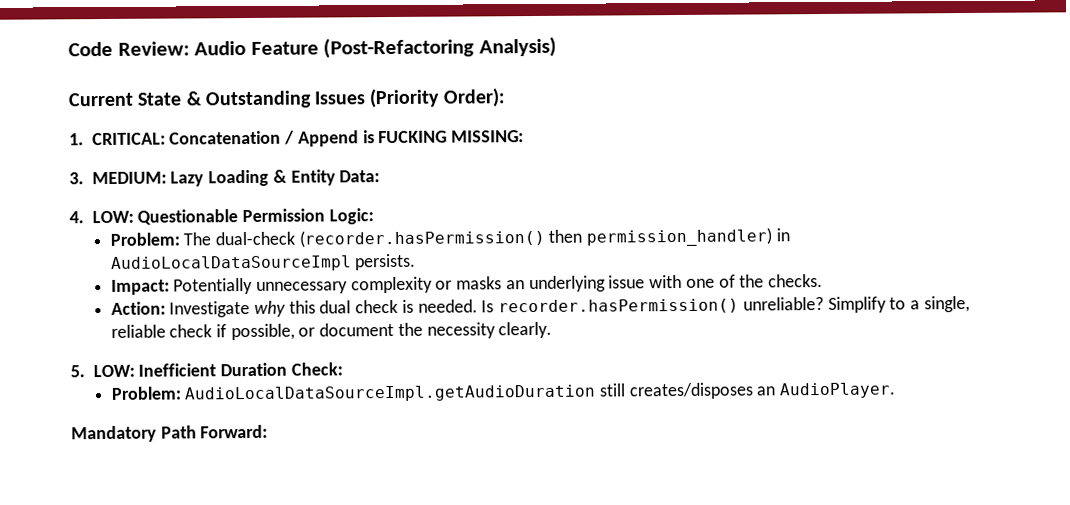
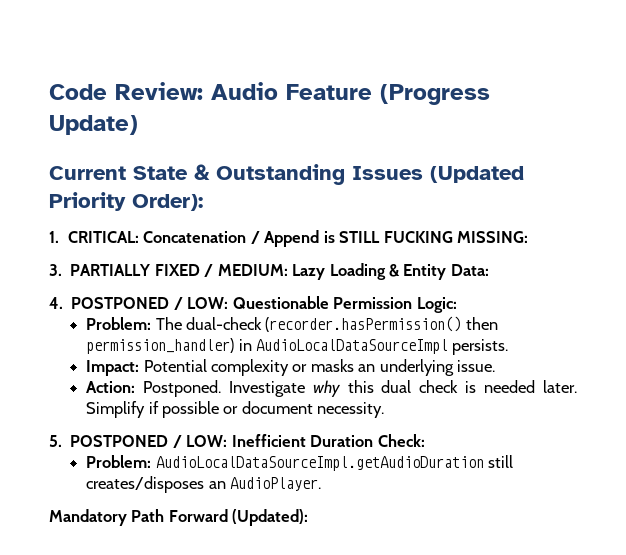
- Code Review: Audio Feature (Post-Refactoring Analysis)
+ Code Review: Audio Feature (Progress Update)
- Current State & Outstanding Issues (Priority Order):
+ Current State & Outstanding Issues (Updated Priority Order):
- 1. CRITICAL: Concatenation / Append is FUCKING MISSING:
+ 1. CRITICAL: Concatenation / Append is STILL FUCKING MISSING:
- 3. MEDIUM: Lazy Loading & Entity Data:
+ 3. PARTIALLY FIXED / MEDIUM: Lazy Loading & Entity Data:
- 4. LOW: Questionable Permission Logic:
+ 4. POSTPONED / LOW: Questionable Permission Logic:
- Impact: Potentially unnecessary complexity or masks an underlying issue with one of the checks.
+ Impact: Potential complexity or masks an underlying issue.
- Action: Investigate why this dual check is needed. Is recorder.hasPermission() unreliable? Simplify to a single, reliable check if possible, or document the necessity clearly.
+ Action: Postponed. Investigate why this dual check is needed later. Simplify if possible or document necessity.
- 5. LOW: Inefficient Duration Check:
+ 5. POSTPONED / LOW: Inefficient Duration Check:
- Mandatory Path Forward:
+ Mandatory Path Forward (Updated):

